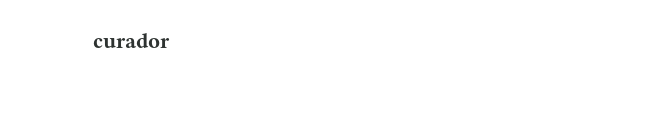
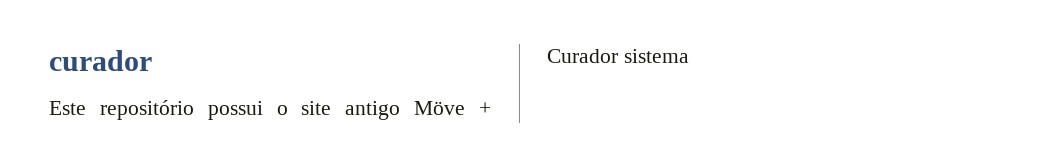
+ Este repositório possui o site antigo Möve + Curador sistema

